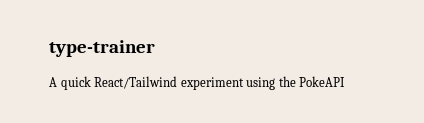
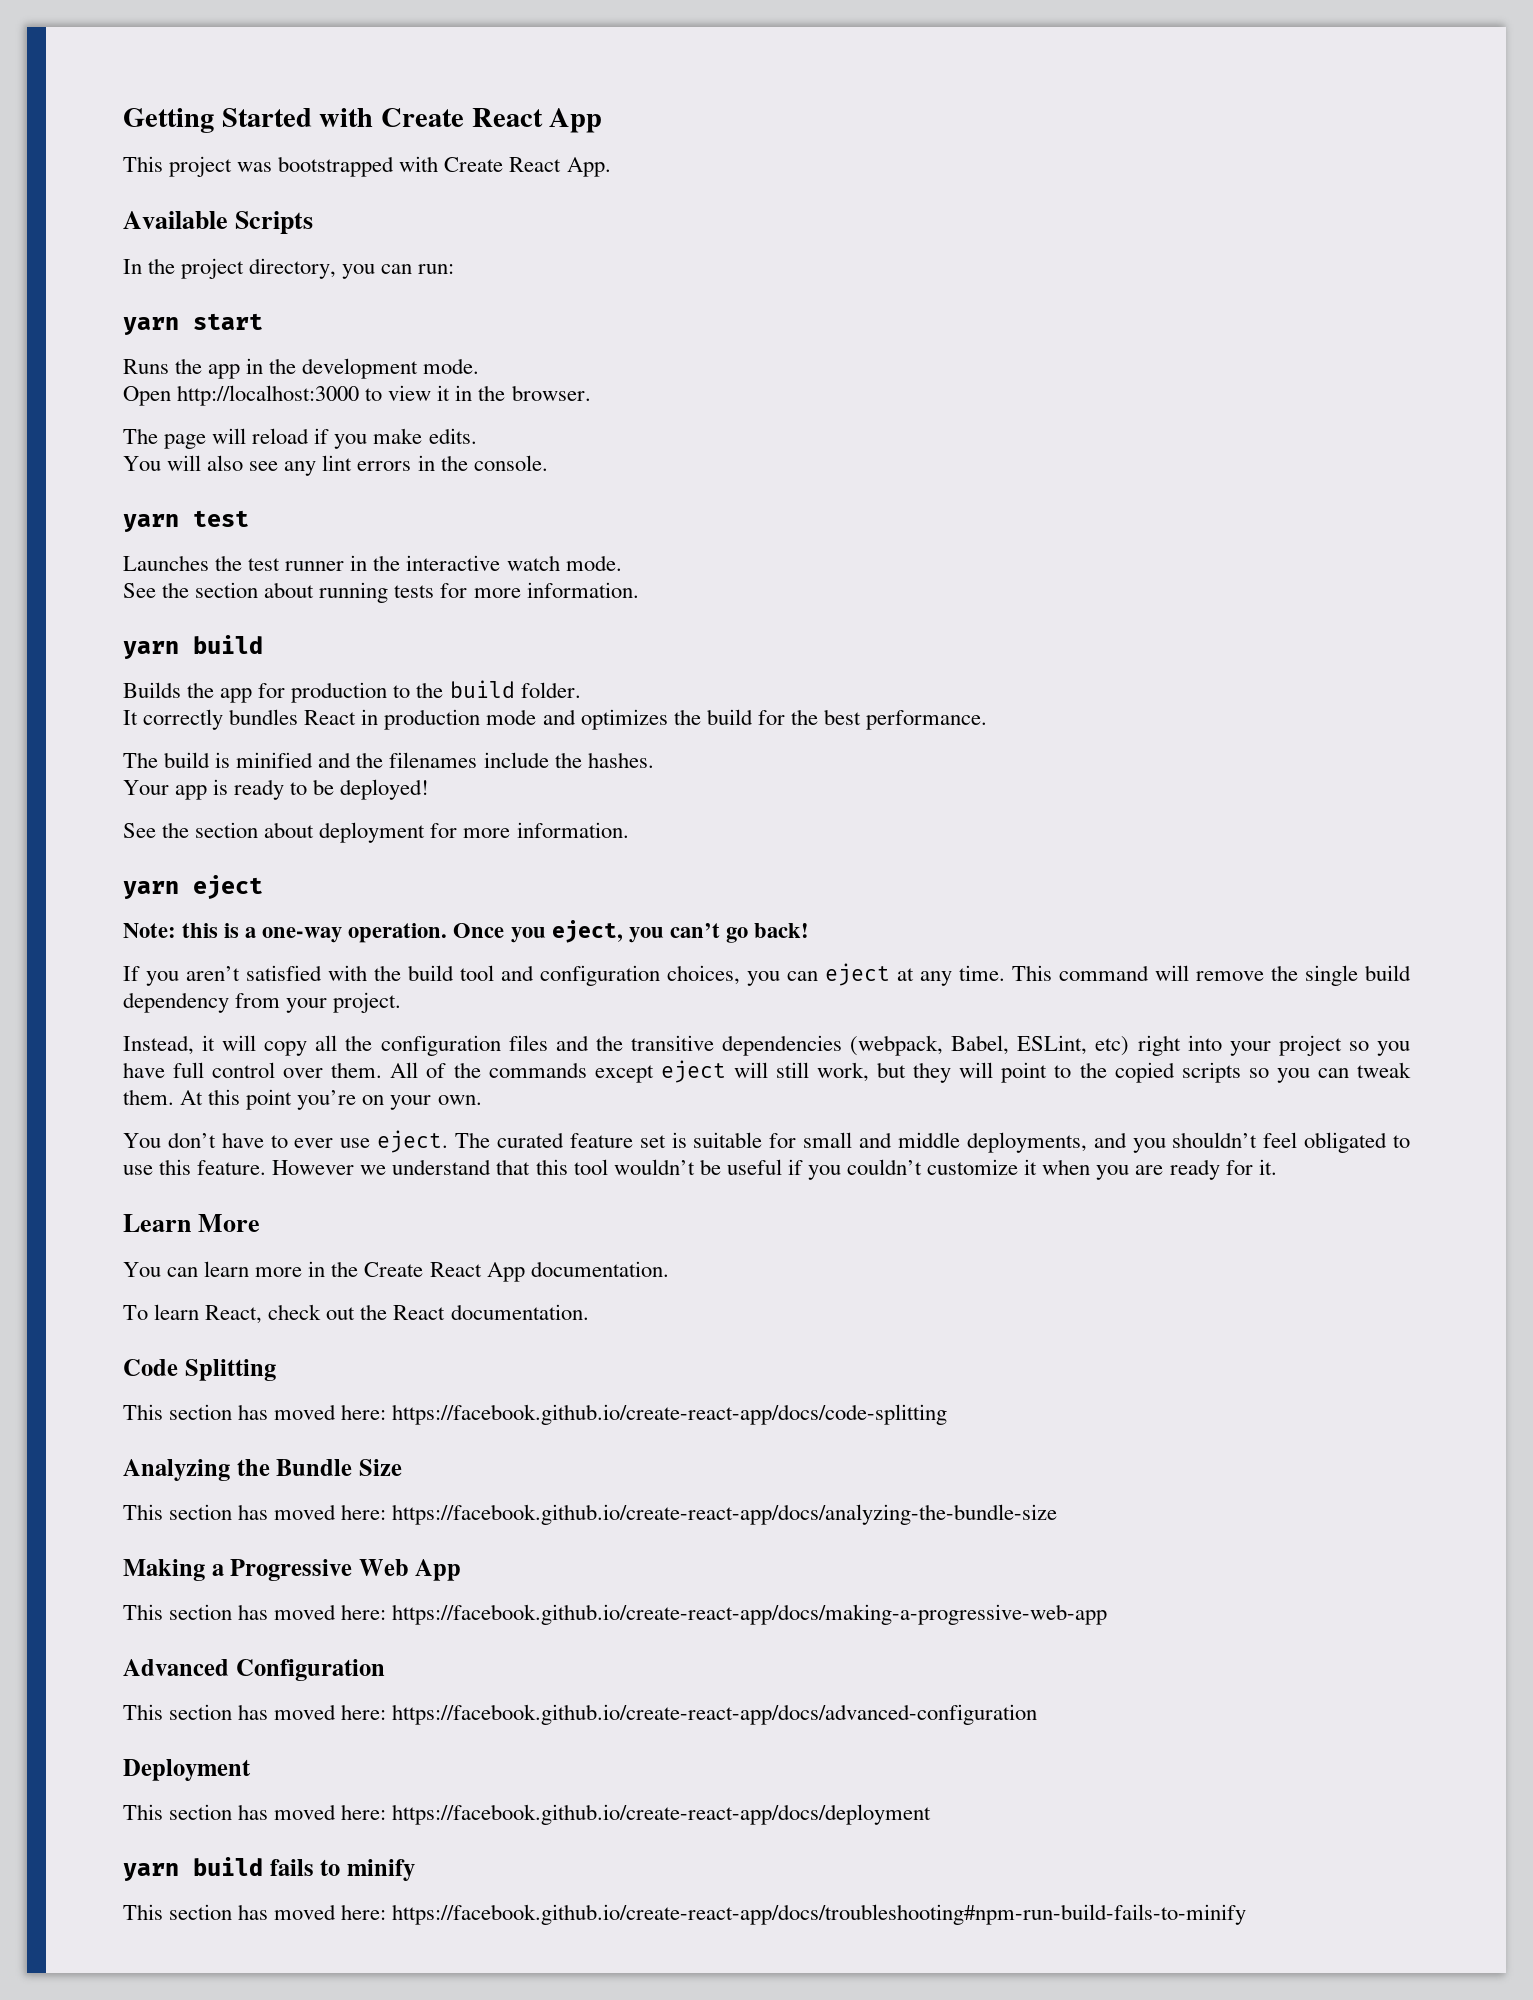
- type-trainer
- A quick React/Tailwind experiment using the PokeAPI
+ Getting Started with Create React App
+ This project was bootstrapped with Create React App.
+ Available Scripts
+ In the project directory, you can run:
+ yarn start
+ Runs the app in the development mode.
+ Open http://localhost:3000 to view it in the browser.
+ The page will reload if you make edits.
+ You will also see any lint errors in the console.
+ yarn test
+ Launches the test runner in the interactive watch mode.
+ See the section about running tests for more information.
+ yarn build
+ Builds the app for production to the build folder.
+ It correctly bundles React in production mode and optimizes the build for the best performance.
+ The build is minified and the filenames include the hashes.
+ Your app is ready to be deployed!
+ See the section about deployment for more information.
+ yarn eject
+ Note: this is a one-way operation. Once you eject, you can’t go back!
+ If you aren’t satisfied with the build tool and configuration choices, you can eject at any time. This command will remove the single build dependency from your project.
+ Instead, it will copy all the configuration files and the transitive dependencies (webpack, Babel, ESLint, etc) right into your project so you have full control over them. All of the commands except eject will still work, but they will point to the copied scripts so you can tweak them. At this point you’re on your own.
+ You don’t have to ever use eject. The curated feature set is suitable for small and middle deployments, and you shouldn’t feel obligated to use this feature. However we understand that this tool wouldn’t be useful if you couldn’t customize it when you are ready for it.
+ Learn More
+ You can learn more in the Create React App documentation.
+ To learn React, check out the React documentation.
+ Code Splitting
+ This section has moved here: https://facebook.github.io/create-react-app/docs/code-splitting
+ Analyzing the Bundle Size
+ This section has moved here: https://facebook.github.io/create-react-app/docs/analyzing-the-bundle-size
+ Making a Progressive Web App
+ This section has moved here: https://facebook.github.io/create-react-app/docs/making-a-progressive-web-app
+ Advanced Configuration
+ This section has moved here: https://facebook.github.io/create-react-app/docs/advanced-configuration
+ Deployment
+ This section has moved here: https://facebook.github.io/create-react-app/docs/deployment
+ yarn build fails to minify
+ This section has moved here: https://facebook.github.io/create-react-app/docs/troubleshooting#npm-run-build-fails-to-minify

